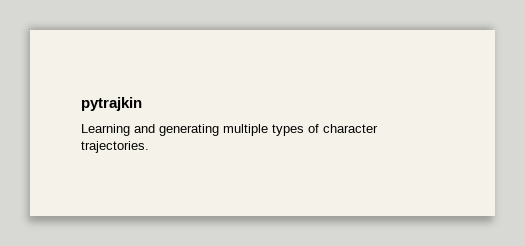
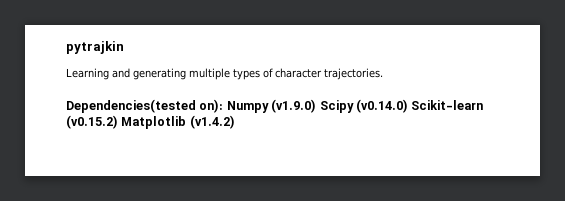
+ Dependencies(tested on): Numpy (v1.9.0) Scipy (v0.14.0) Scikit-learn (v0.15.2) Matplotlib (v1.4.2)

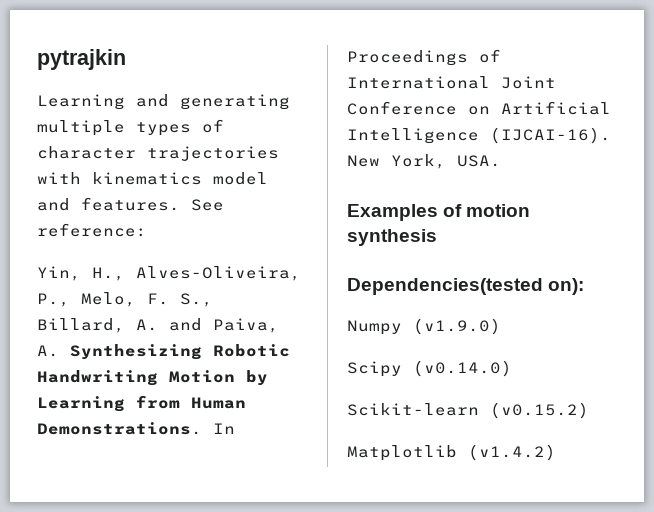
- Learning and generating multiple types of character trajectories.
+ Learning and generating multiple types of character trajectories with kinematics model and features. See reference:
+ Yin, H., Alves-Oliveira, P., Melo, F. S., Billard, A. and Paiva, A. Synthesizing Robotic Handwriting Motion by Learning from Human Demonstrations. In Proceedings of International Joint Conference on Artificial Intelligence (IJCAI-16). New York, USA.
+ Examples of motion synthesis
- Dependencies(tested on): Numpy (v1.9.0) Scipy (v0.14.0) Scikit-learn (v0.15.2) Matplotlib (v1.4.2)
+ Dependencies(tested on):
+ Numpy (v1.9.0)
+ Scipy (v0.14.0)
+ Scikit-learn (v0.15.2)
+ Matplotlib (v1.4.2)

